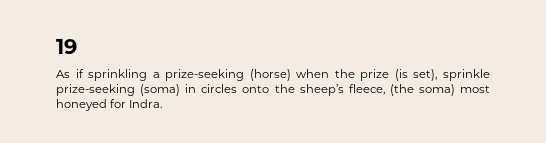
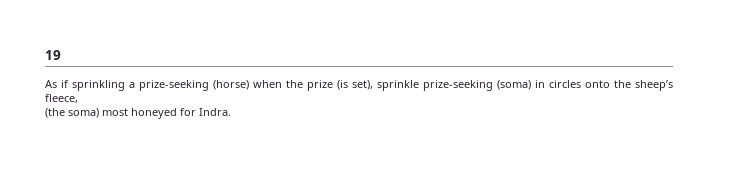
- As if sprinkling a prize-seeking (horse) when the prize (is set), sprinkle prize-seeking (soma) in circles onto the sheep’s fleece, (the soma) most honeyed for Indra.
+ As if sprinkling a prize-seeking (horse) when the prize (is set), sprinkle prize-seeking (soma) in circles onto the sheep’s fleece,
+ (the soma) most honeyed for Indra.

